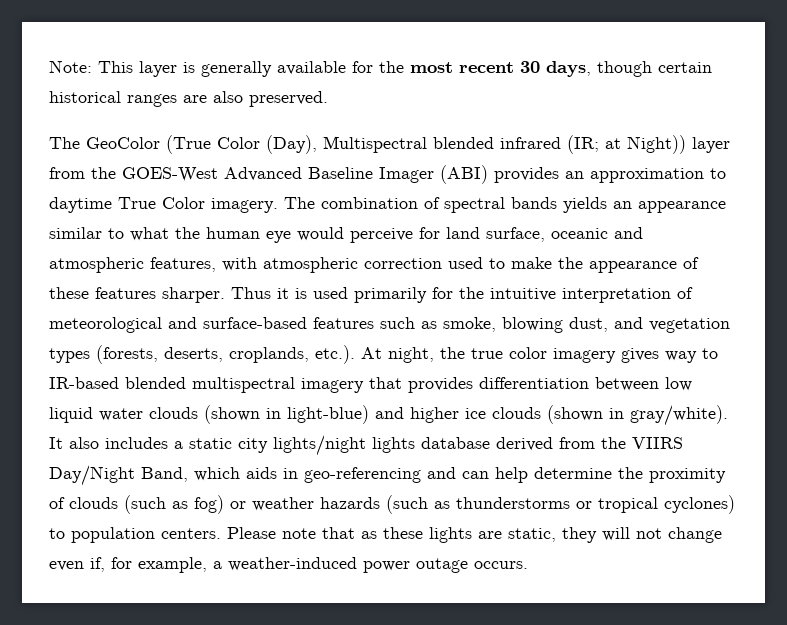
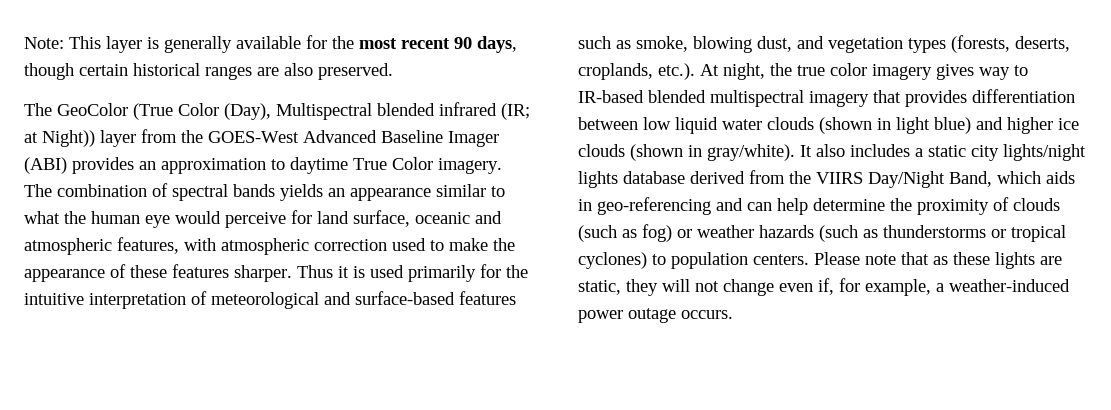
- Note: This layer is generally available for the most recent 30 days, though certain historical ranges are also preserved.
+ Note: This layer is generally available for the most recent 90 days, though certain historical ranges are also preserved.
- Thus it is used primarily for the intuitive interpretation of meteorological and surface-based features such as smoke, blowing dust, and vegetation types (forests, deserts, croplands, etc.). At night, the true color imagery gives way to IR-based blended multispectral imagery that provides differentiation between low liquid water clouds (shown in light-blue) and higher ice clouds (shown in gray/white).
+ Thus it is used primarily for the intuitive interpretation of meteorological and surface-based features such as smoke, blowing dust, and vegetation types (forests, deserts, croplands, etc.). At night, the true color imagery gives way to IR-based blended multispectral imagery that provides differentiation between low liquid water clouds (shown in light blue) and higher ice clouds (shown in gray/white).

